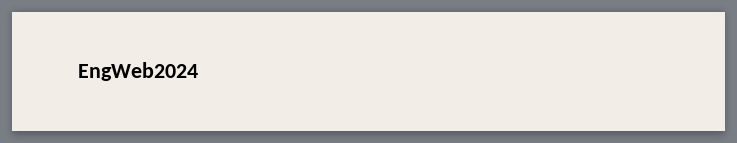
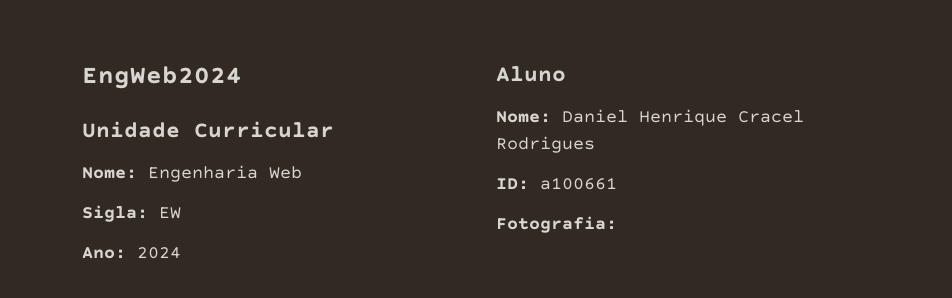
+ Unidade Curricular
+ Nome: Engenharia Web
+ Sigla: EW
+ Ano: 2024
+ Aluno
+ Nome: Daniel Henrique Cracel Rodrigues
+ ID: a100661
+ Fotografia:

